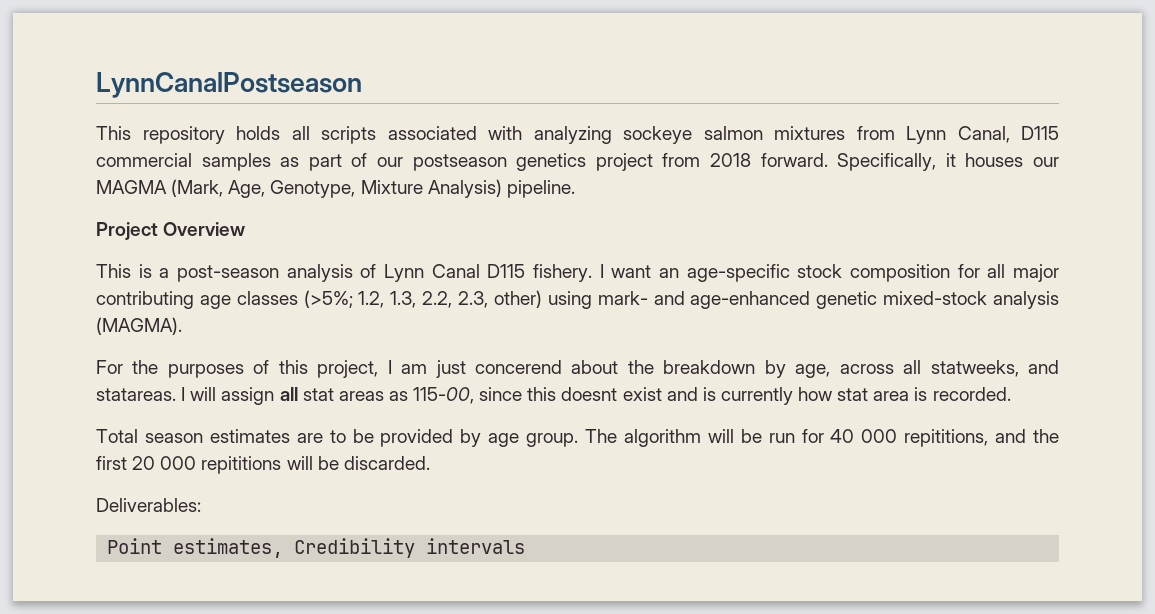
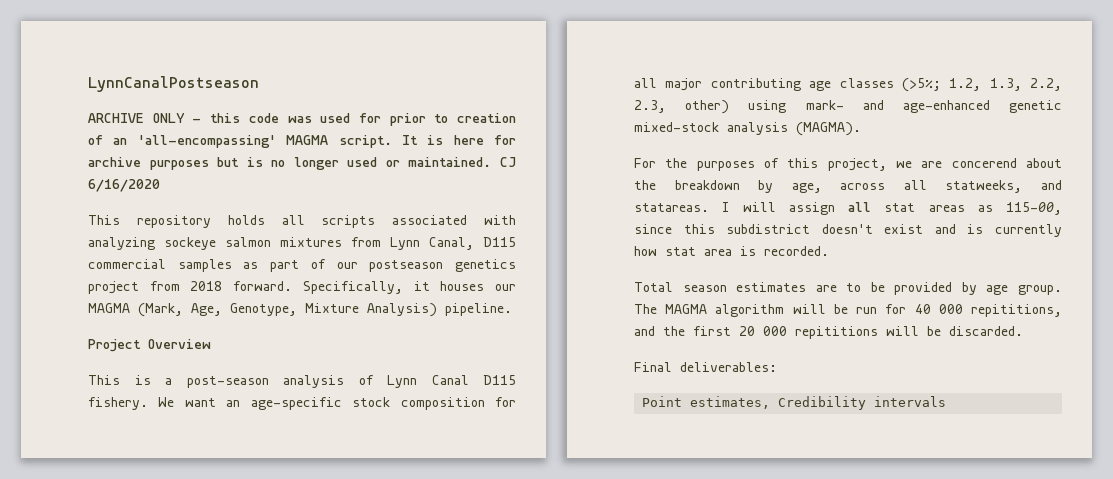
+ ARCHIVE ONLY - this code was used for prior to creation of an 'all-encompassing' MAGMA script. It is here for archive purposes but is no longer used or maintained. CJ 6/16/2020
- I want an age-specific stock composition for all major contributing age classes (>5%; 1.2, 1.3, 2.2, 2.3, other) using mark- and age-enhanced genetic mixed-stock analysis (MAGMA).
+ We want an age-specific stock composition for all major contributing age classes (>5%; 1.2, 1.3, 2.2, 2.3, other) using mark- and age-enhanced genetic mixed-stock analysis (MAGMA).
- For the purposes of this project, I am just concerend about the breakdown by age, across all statweeks, and statareas.
+ For the purposes of this project, we are concerend about the breakdown by age, across all statweeks, and statareas.
- I will assign all stat areas as 115-00, since this doesnt exist and is currently how stat area is recorded.
+ I will assign all stat areas as 115-00, since this subdistrict doesn't exist and is currently how stat area is recorded.
- The algorithm will be run for 40 000 repititions, and the first 20 000 repititions will be discarded.
+ The MAGMA algorithm will be run for 40 000 repititions, and the first 20 000 repititions will be discarded.
- Deliverables:
+ Final deliverables:

